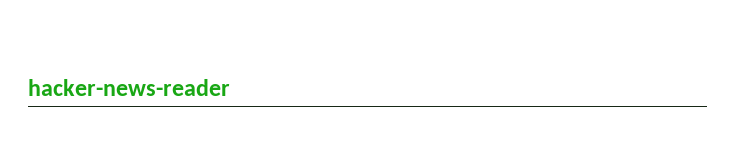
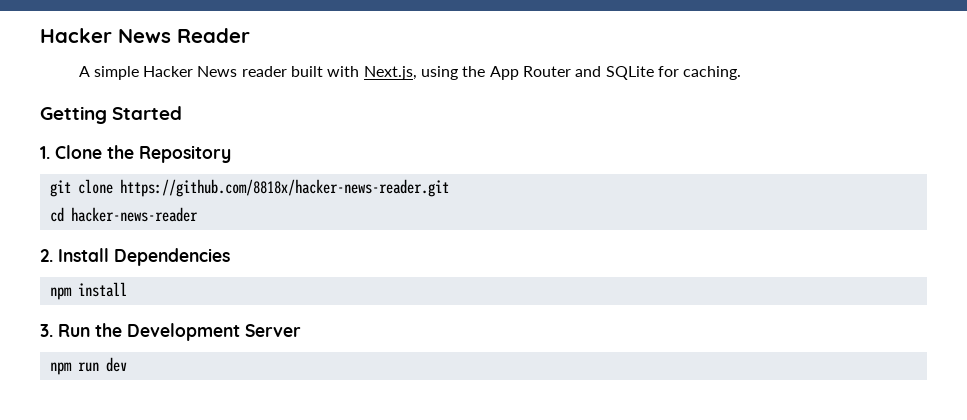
- hacker-news-reader
+ Hacker News Reader
+ A simple Hacker News reader built with Next.js, using the App Router and SQLite for caching.
+ Getting Started
+ 1. Clone the Repository
+ git clone https://github.com/8818x/hacker-news-reader.git
+ cd hacker-news-reader
+ 2. Install Dependencies
+ npm install
+ 3. Run the Development Server
+ npm run dev

